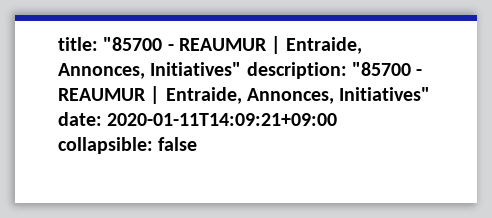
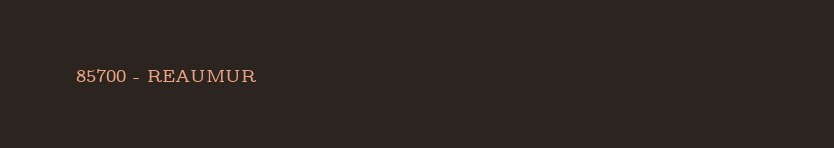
- title: "85700 - REAUMUR | Entraide, Annonces, Initiatives" description: "85700 - REAUMUR | Entraide, Annonces, Initiatives" date: 2020-01-11T14:09:21+09:00 collapsible: false
+ 85700 - REAUMUR

